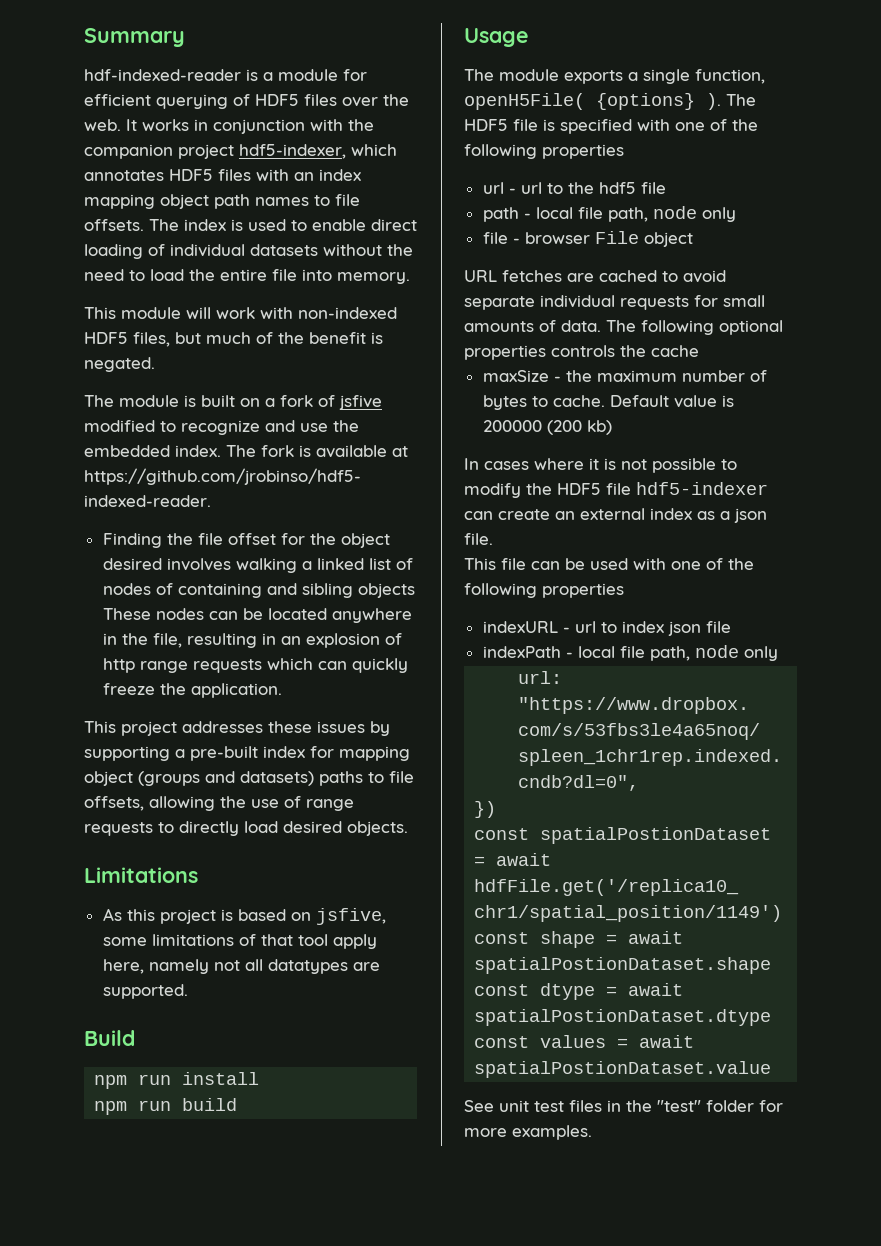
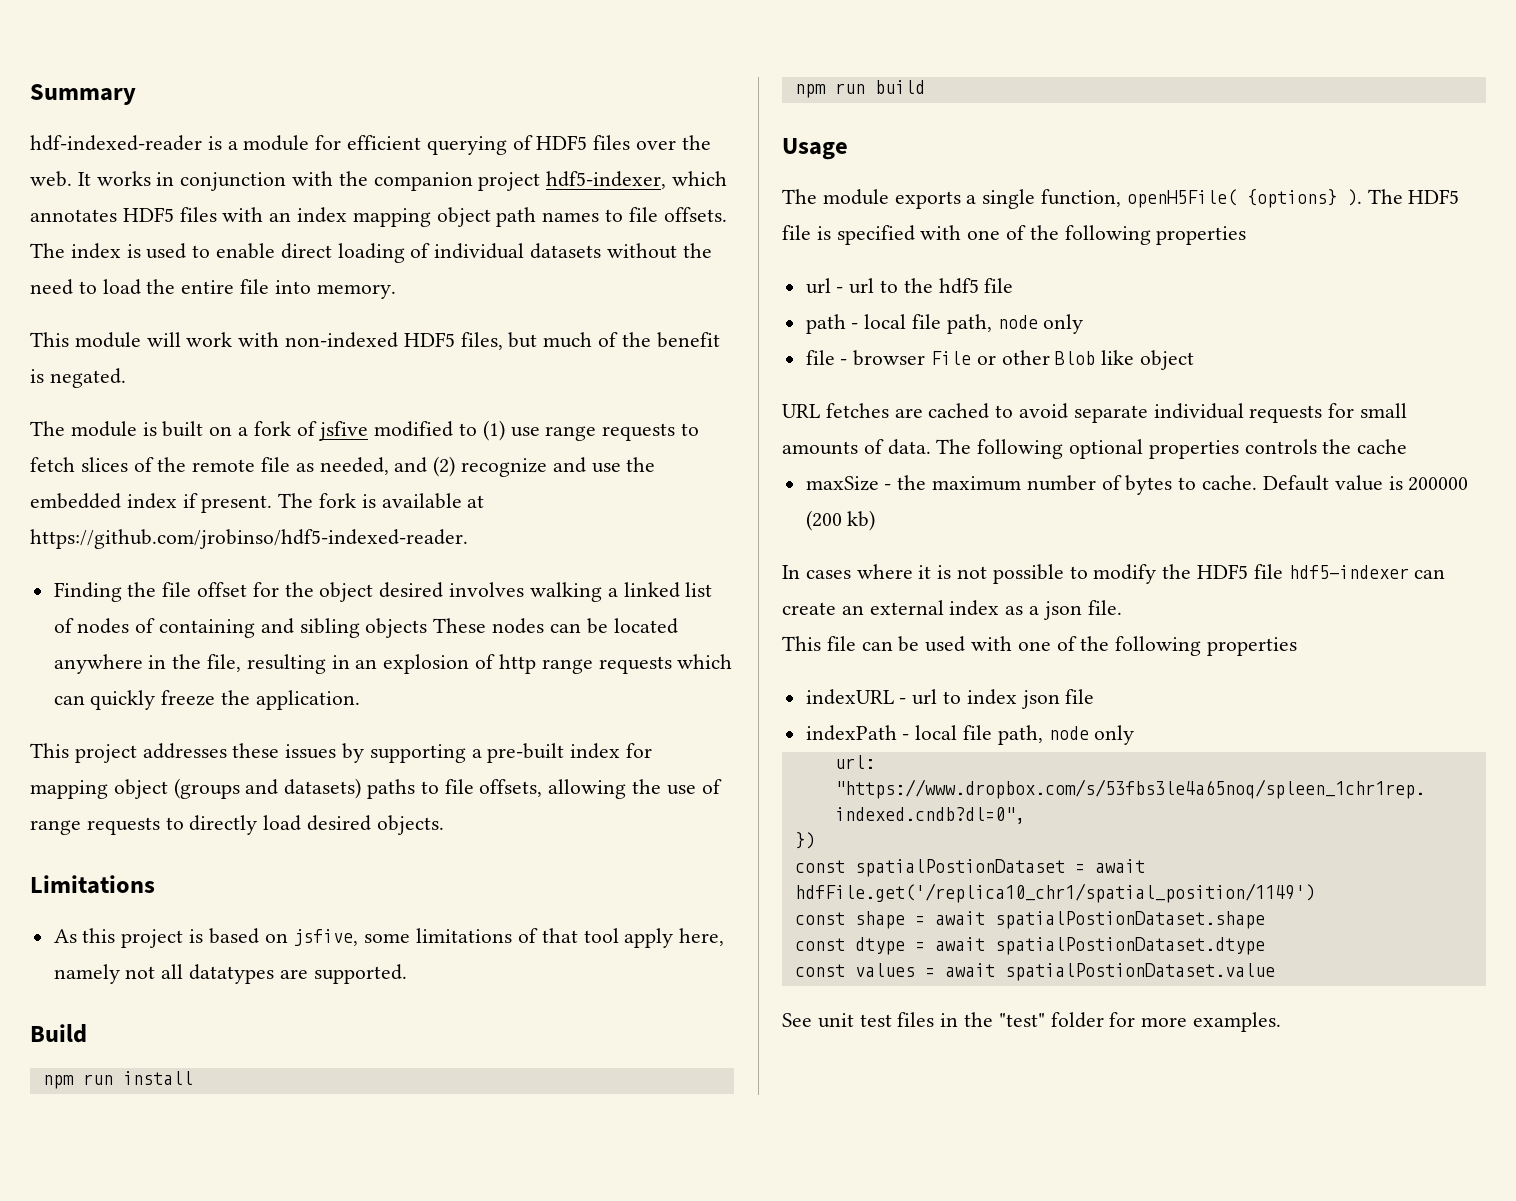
- The module is built on a fork of jsfive modified to recognize and use the embedded index.
+ The module is built on a fork of jsfive modified to (1) use range requests to fetch slices of the remote file as needed, and (2) recognize and use the embedded index if present.
- file - browser File object
+ file - browser File or other Blob like object

